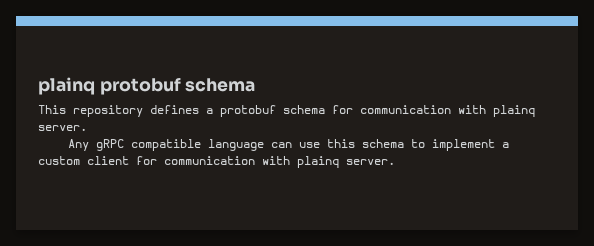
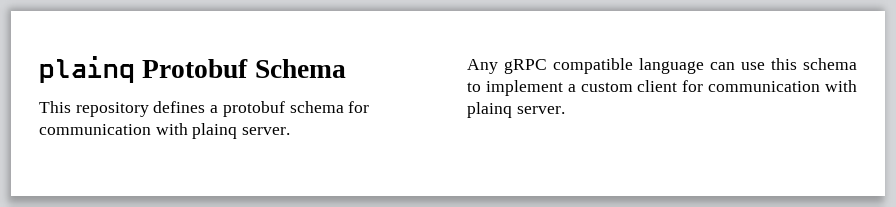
- plainq protobuf schema
+ plainq Protobuf Schema

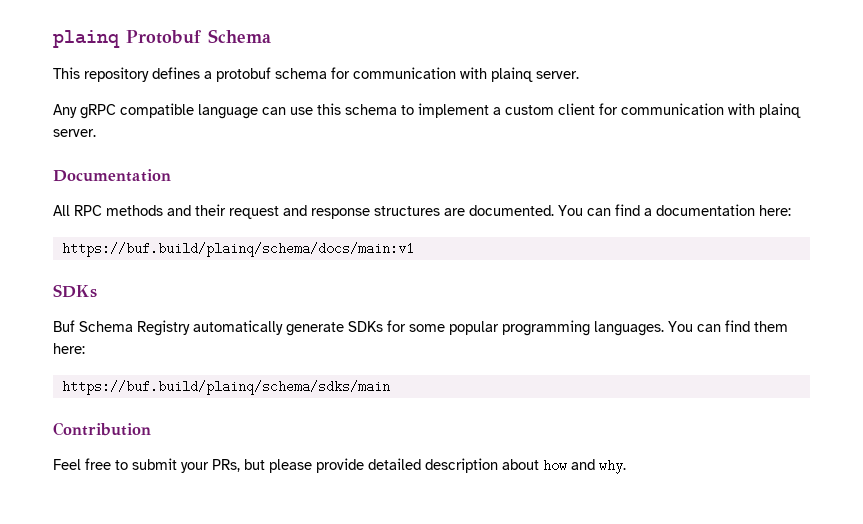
+ Documentation
+ All RPC methods and their request and response structures are documented. You can find a documentation here:
+ https://buf.build/plainq/schema/docs/main:v1
+ SDKs
+ Buf Schema Registry automatically generate SDKs for some popular programming languages. You can find them here:
+ https://buf.build/plainq/schema/sdks/main
+ Contribution
+ Feel free to submit your PRs, but please provide detailed description about how and why.

